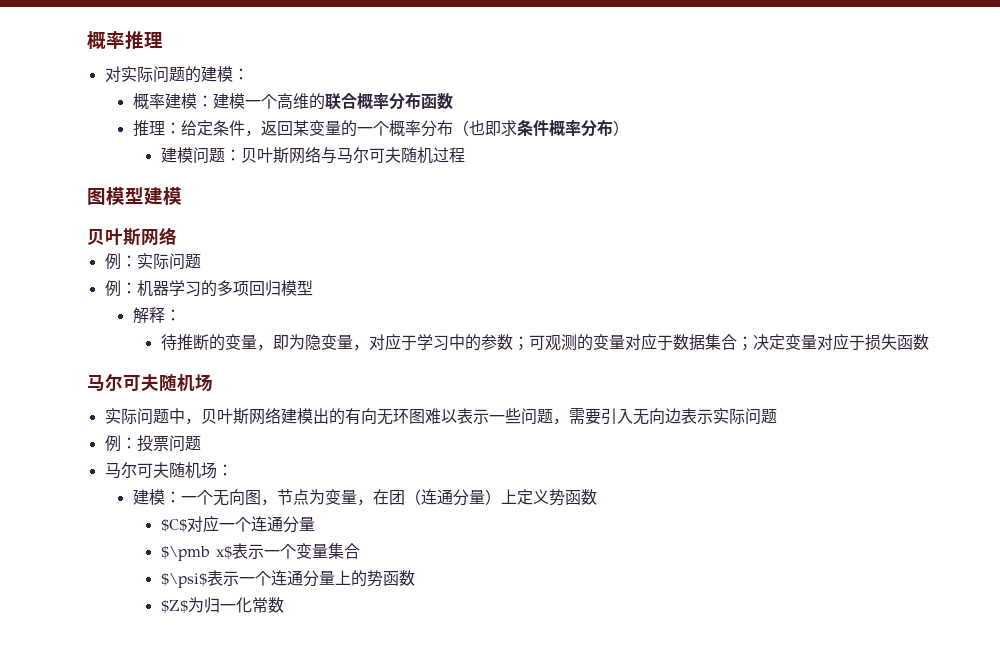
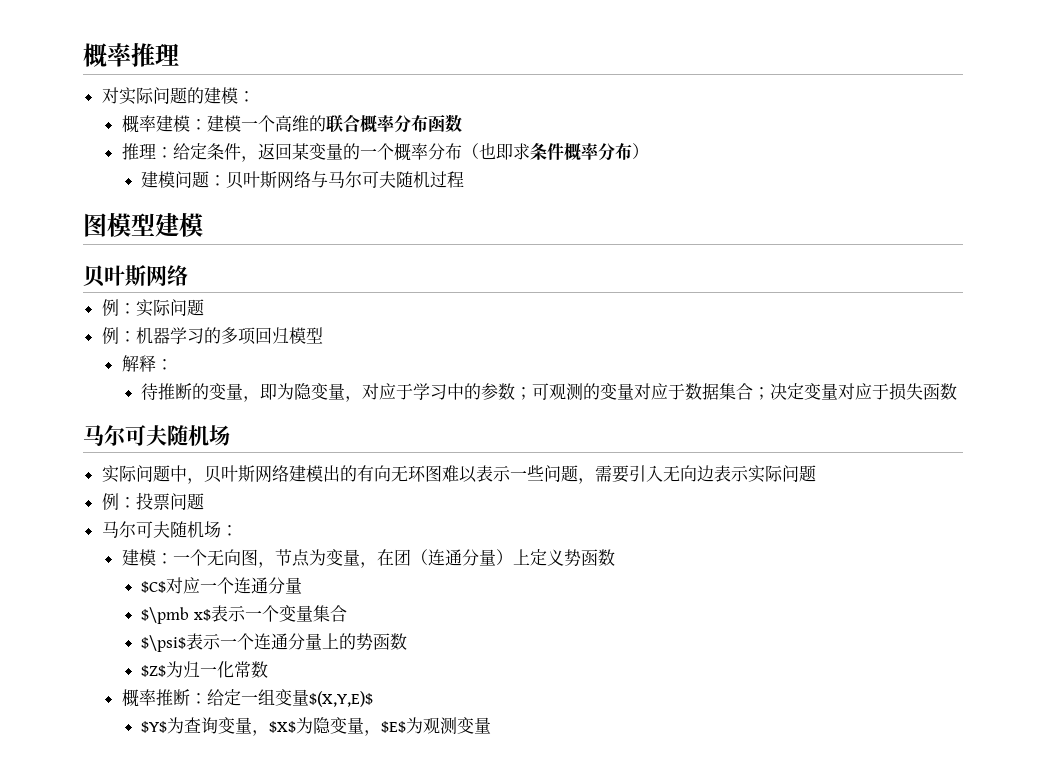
+ 概率推断：给定一组变量$(X,Y,E)$
+ $Y$为查询变量，$X$为隐变量，$E$为观测变量

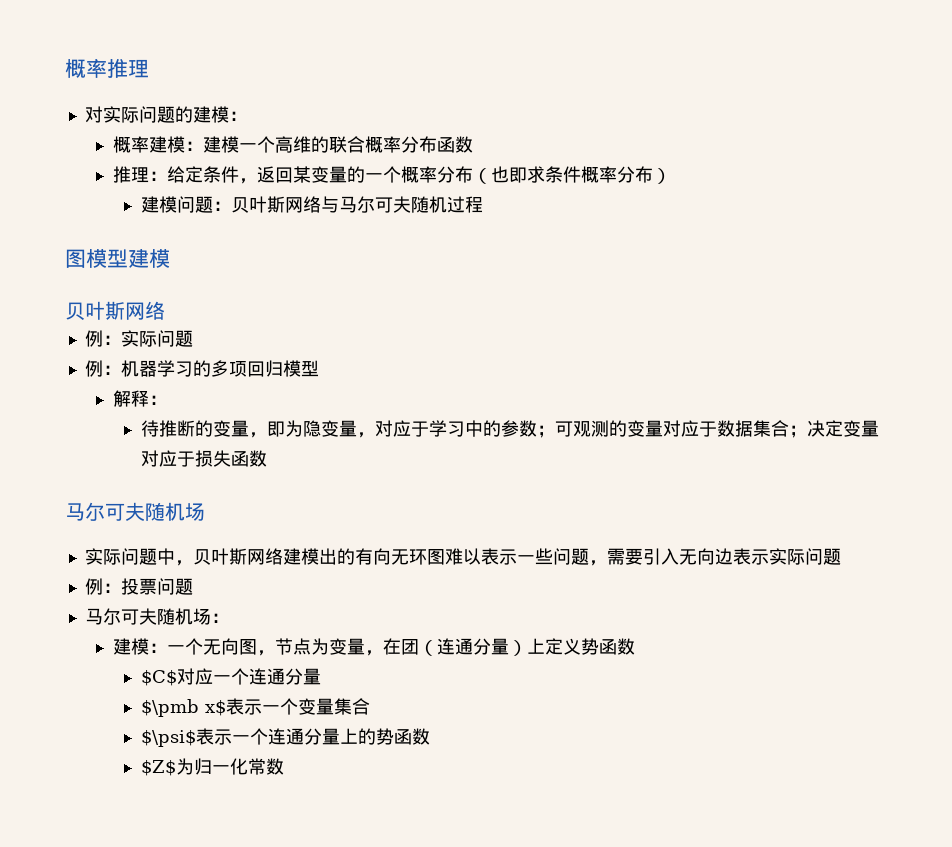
- 概率推断：给定一组变量$(X,Y,E)$
- $Y$为查询变量，$X$为隐变量，$E$为观测变量

